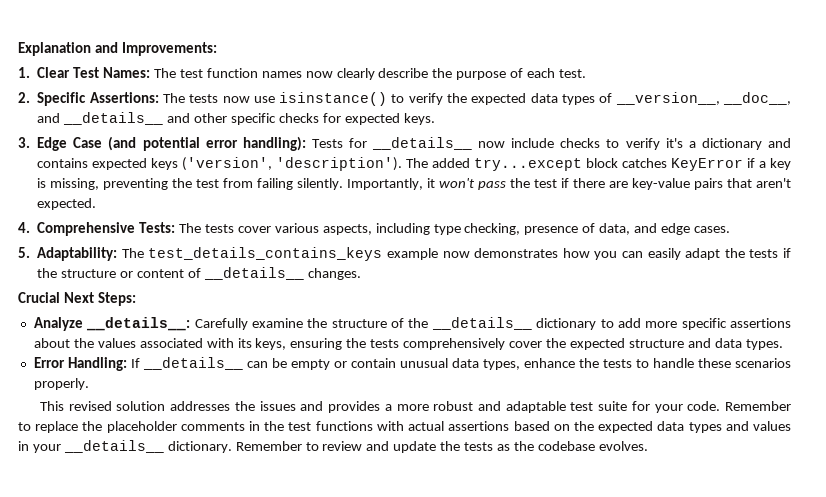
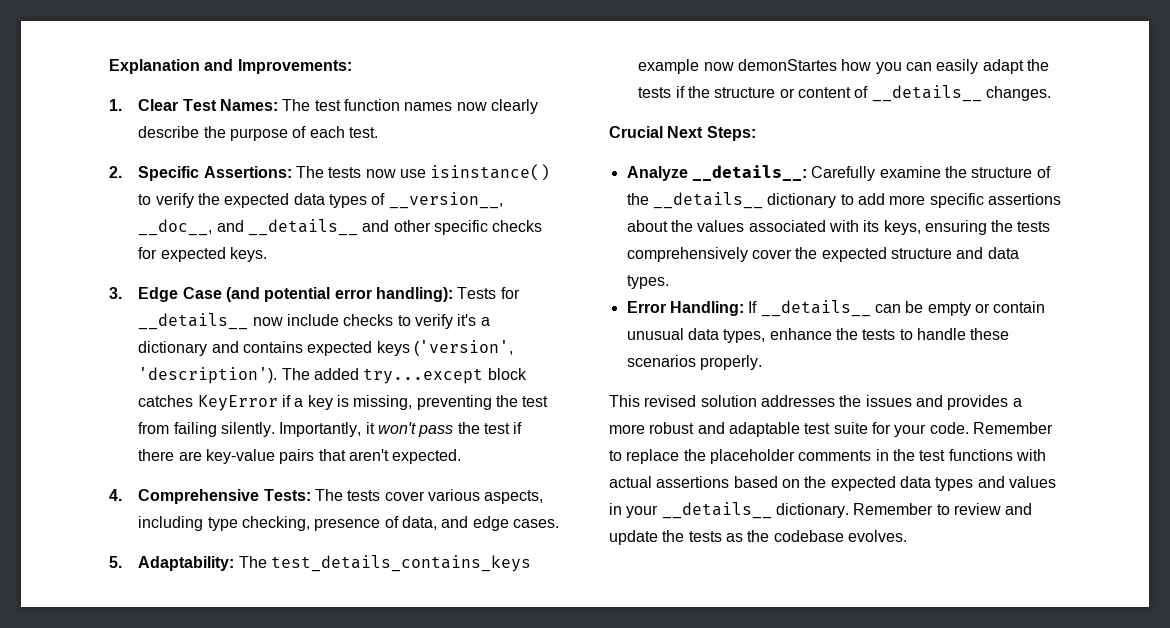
- 5. Adaptability: The test_details_contains_keys example now demonstrates how you can easily adapt the tests if the structure or content of __details__ changes.
+ 5. Adaptability: The test_details_contains_keys example now demonStartes how you can easily adapt the tests if the structure or content of __details__ changes.

